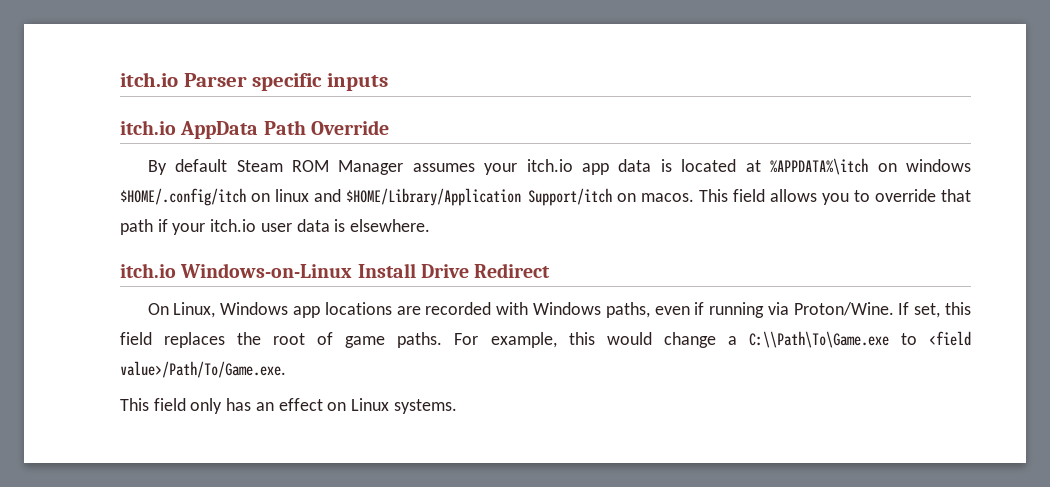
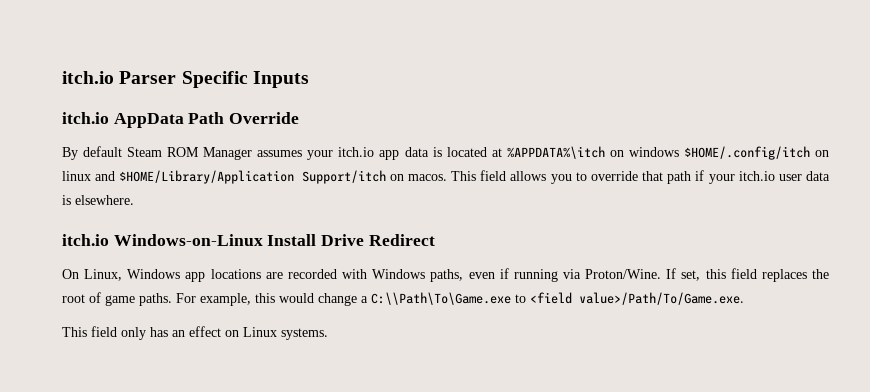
- itch.io Parser specific inputs
+ itch.io Parser Specific Inputs

